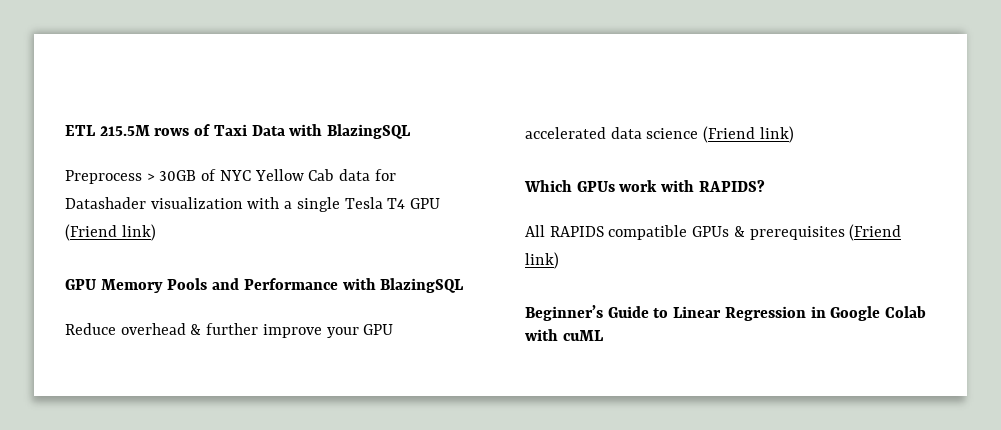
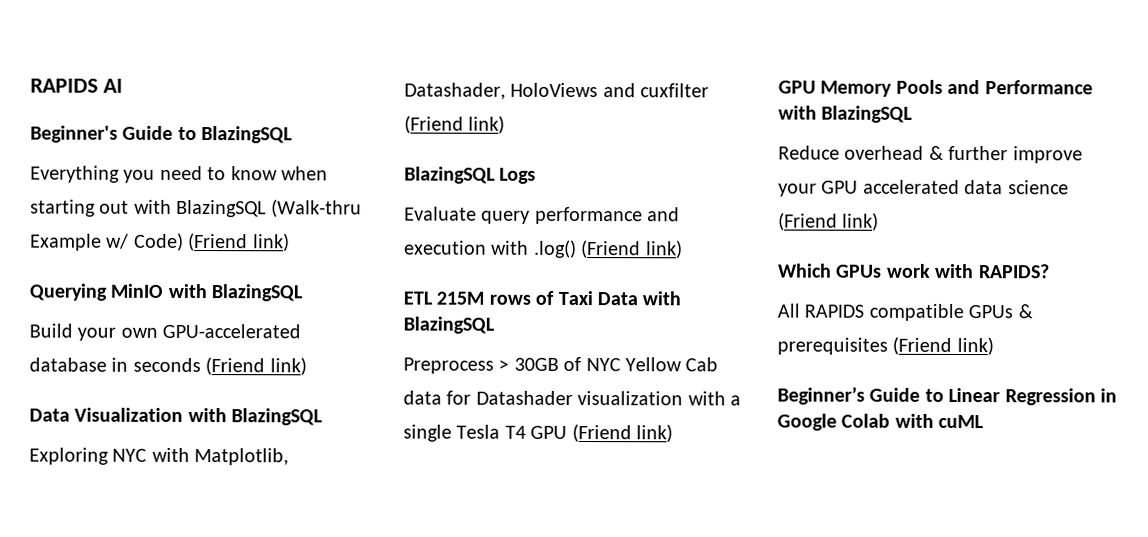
- ETL 215.5M rows of Taxi Data with BlazingSQL
+ RAPIDS AI
+ Beginner's Guide to BlazingSQL
+ Everything you need to know when starting out with BlazingSQL (Walk-thru Example w/ Code) (Friend link)
+ Querying MinIO with BlazingSQL
+ Build your own GPU-accelerated database in seconds (Friend link)
+ Data Visualization with BlazingSQL
+ Exploring NYC with Matplotlib, Datashader, HoloViews and cuxfilter (Friend link)
+ BlazingSQL Logs
+ Evaluate query performance and execution with .log() (Friend link)
+ ETL 215M rows of Taxi Data with BlazingSQL

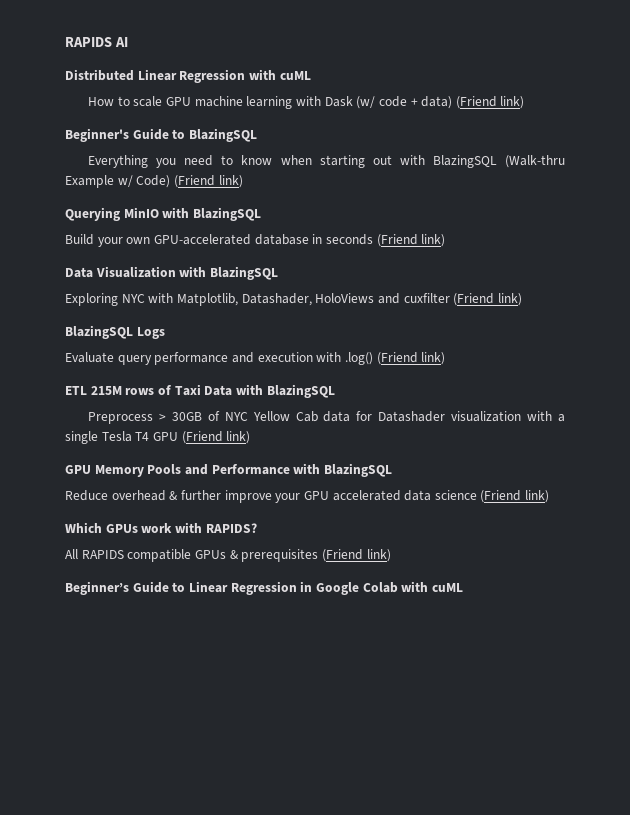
+ Distributed Linear Regression with cuML
+ How to scale GPU machine learning with Dask (w/ code + data) (Friend link)

